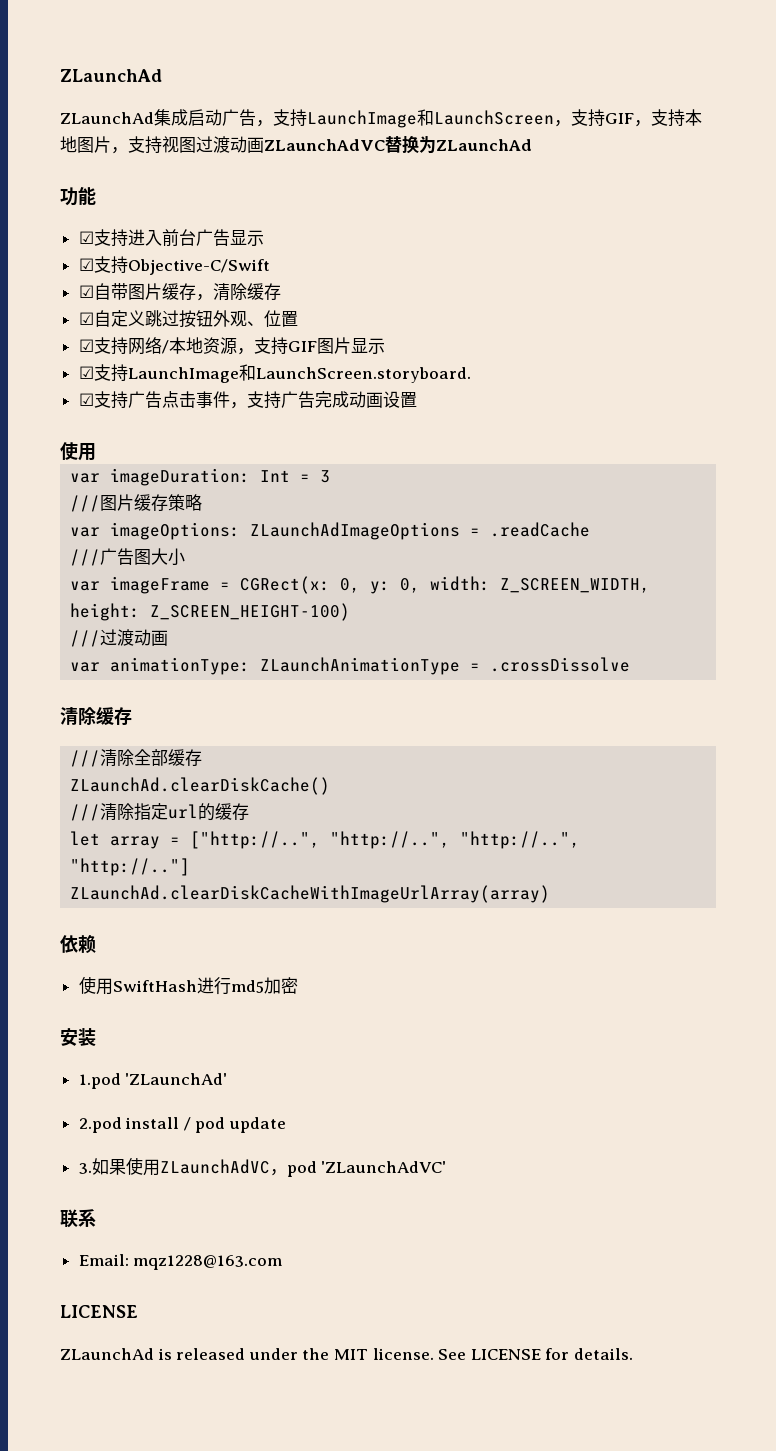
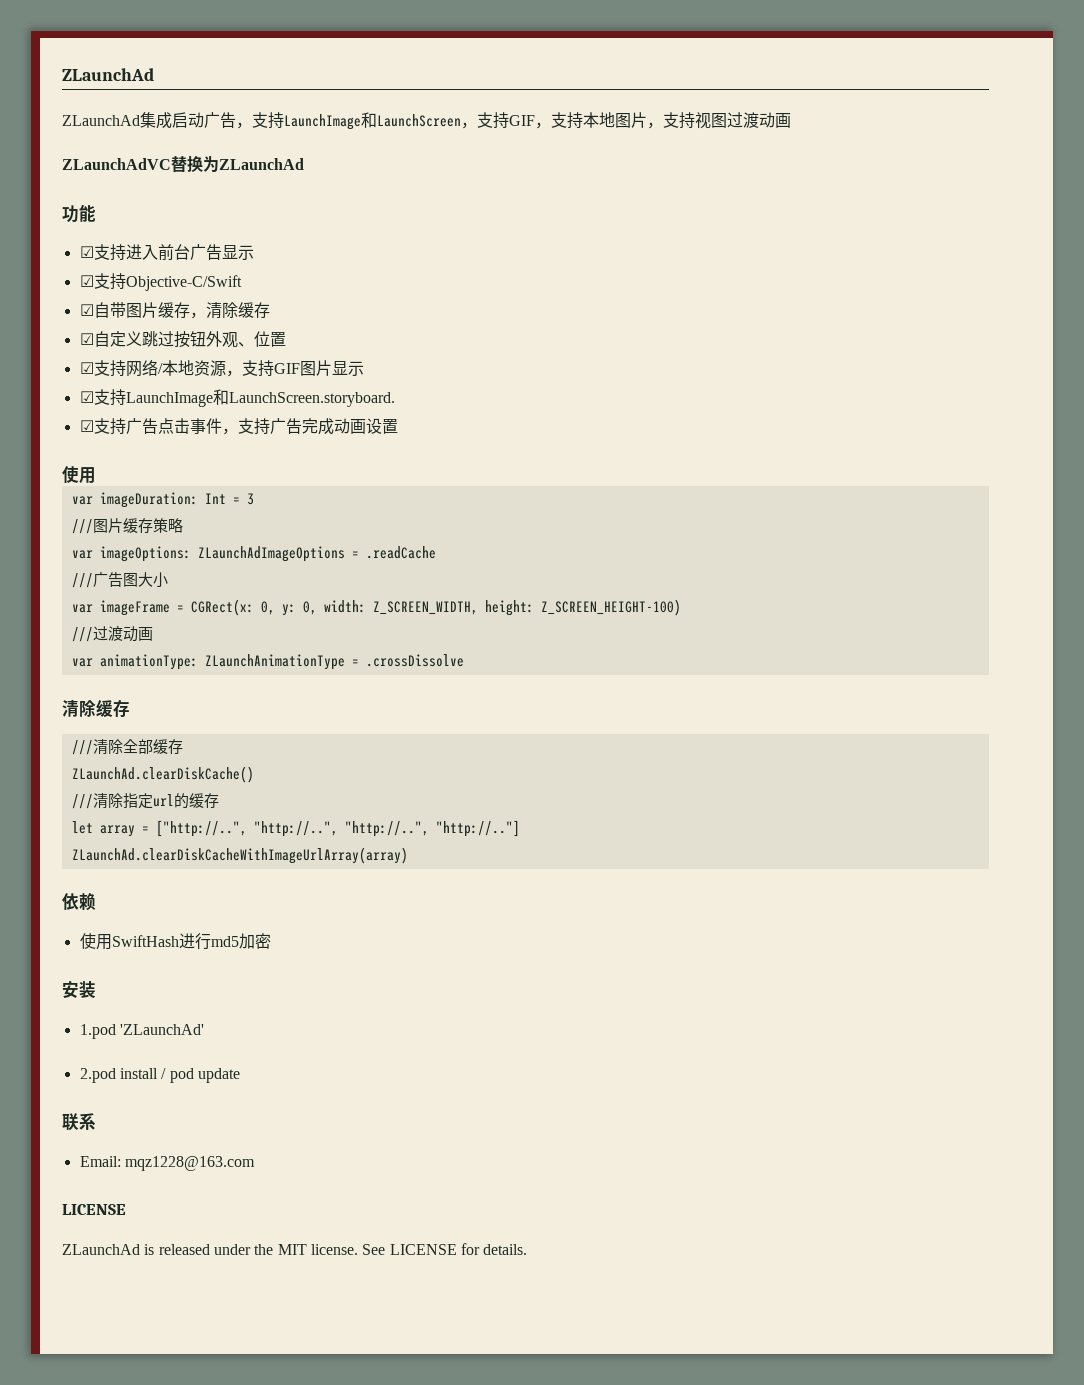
- ZLaunchAd集成启动广告，支持LaunchImage和LaunchScreen，支持GIF，支持本地图片，支持视图过渡动画ZLaunchAdVC替换为ZLaunchAd
+ ZLaunchAd集成启动广告，支持LaunchImage和LaunchScreen，支持GIF，支持本地图片，支持视图过渡动画
+ ZLaunchAdVC替换为ZLaunchAd
- 3.如果使用ZLaunchAdVC，pod 'ZLaunchAdVC'

